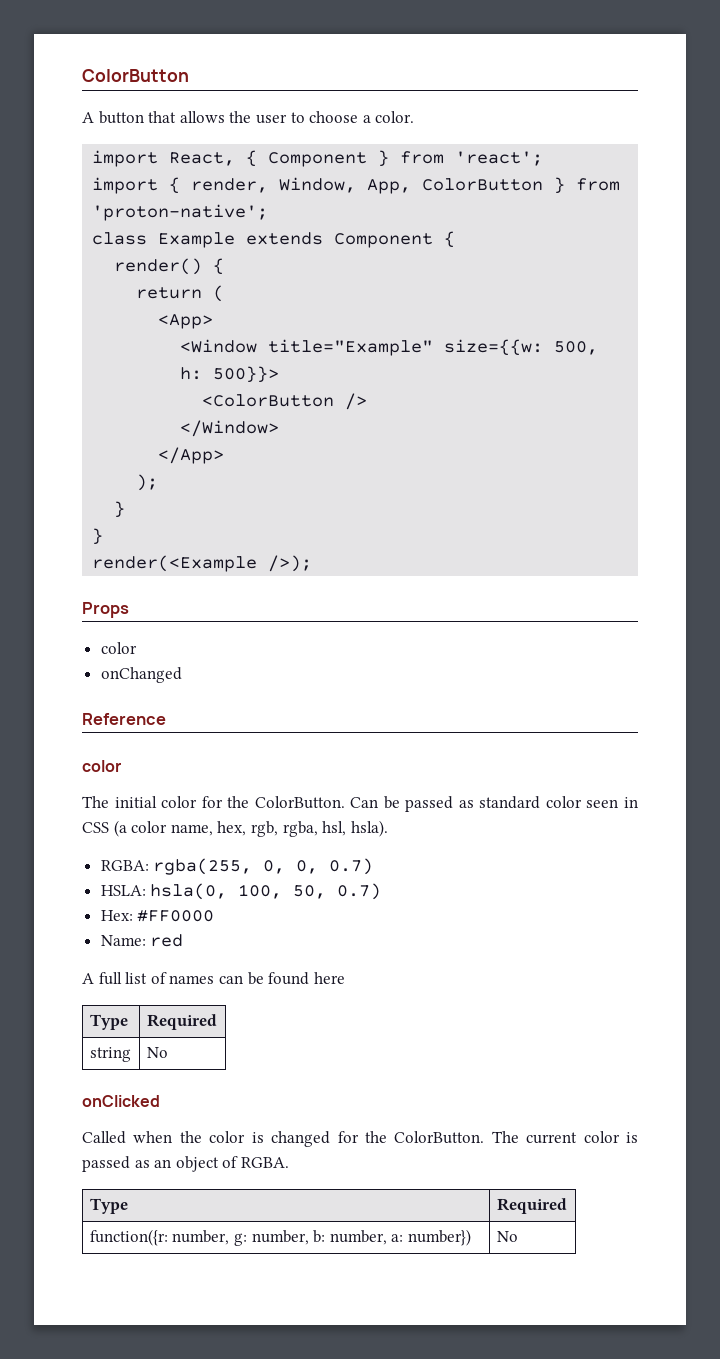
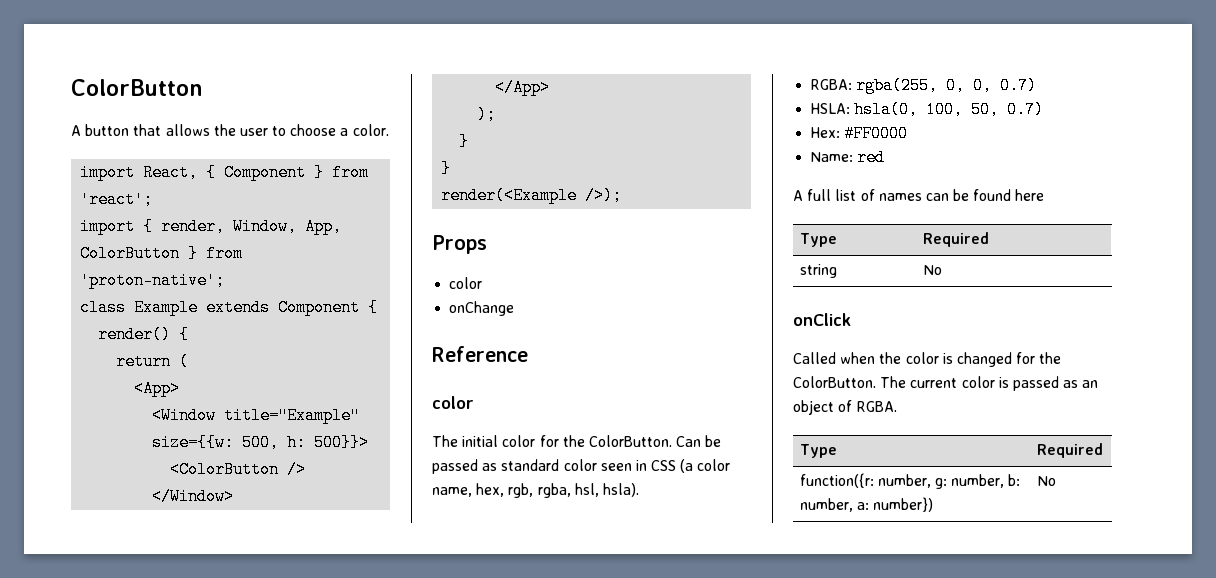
- onChanged
+ onChange
- onClicked
+ onClick

